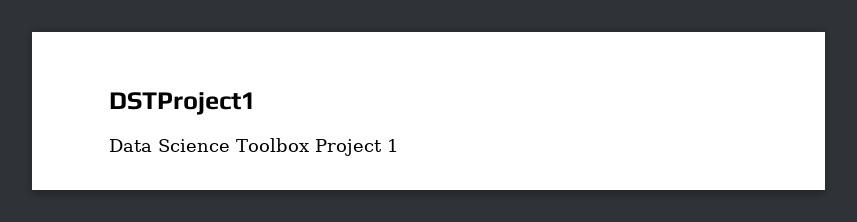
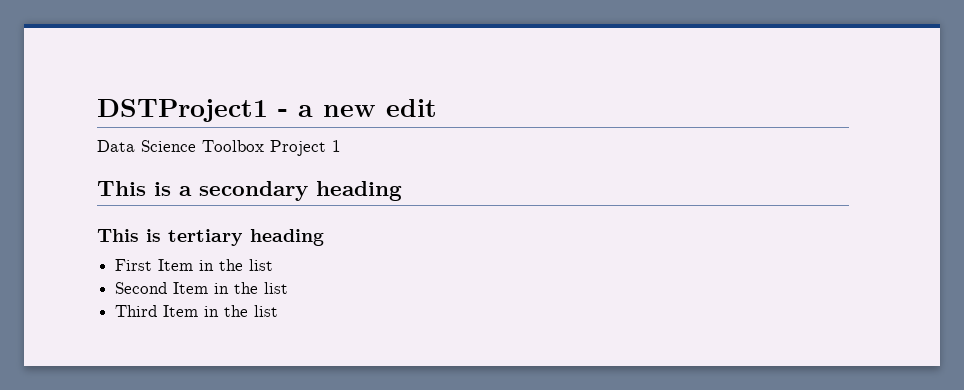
- DSTProject1
+ DSTProject1 - a new edit
+ This is a secondary heading
+ This is tertiary heading
+ First Item in the list
+ Second Item in the list
+ Third Item in the list

